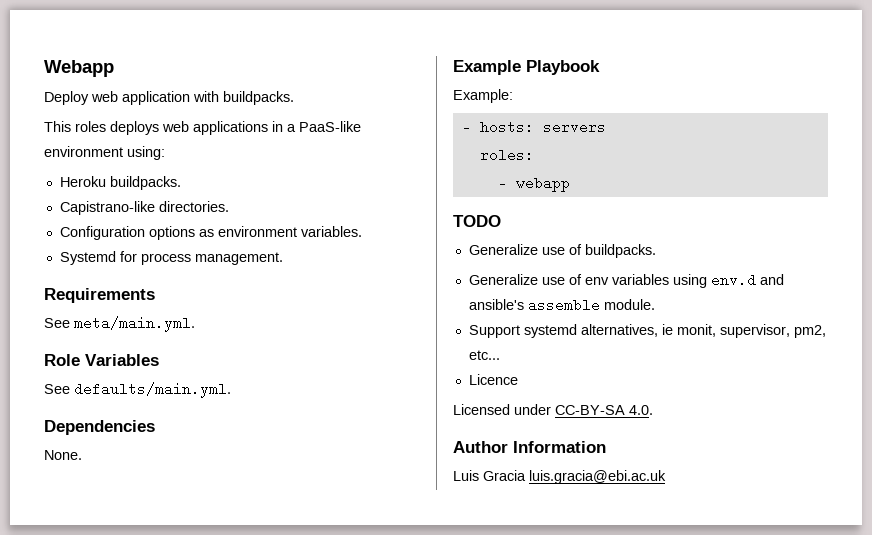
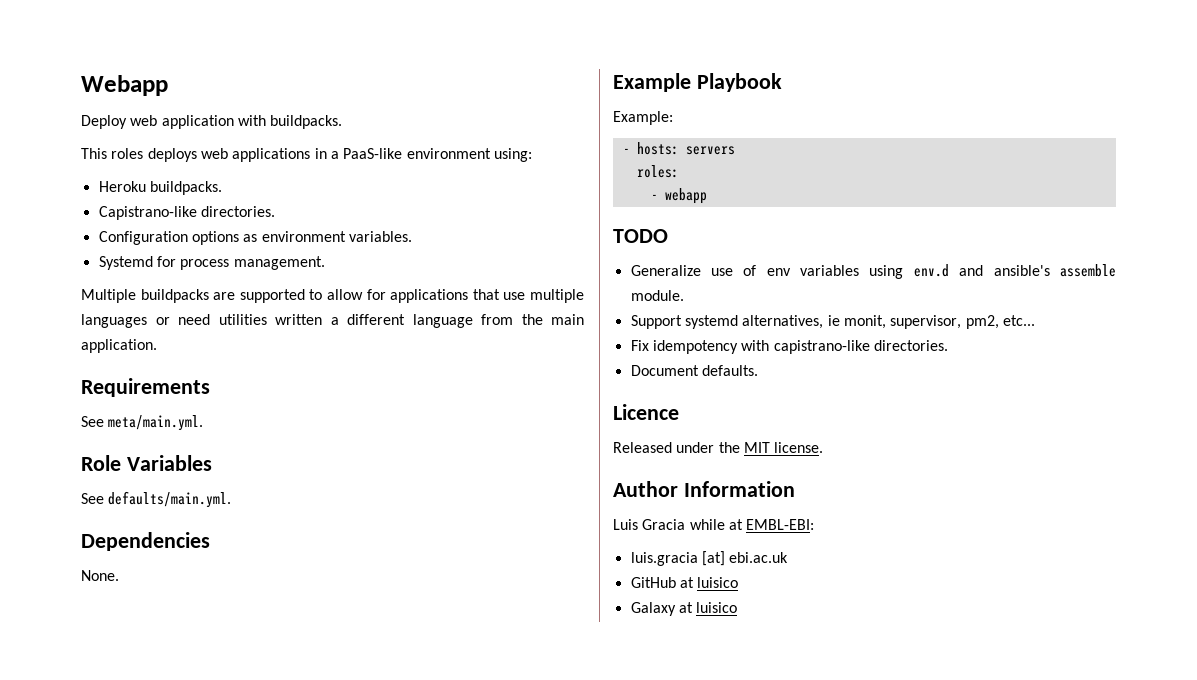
+ Multiple buildpacks are supported to allow for applications that use multiple languages or need utilities written a different language from the main application.
- Generalize use of buildpacks.
+ Fix idempotency with capistrano-like directories.
+ Document defaults.
  Licence
- Licensed under CC-BY-SA 4.0.
+ Released under the MIT license.
  Author Information
- Luis Gracia luis.gracia@ebi.ac.uk
+ Luis Gracia while at EMBL-EBI:
+ luis.gracia [at] ebi.ac.uk
+ GitHub at luisico
+ Galaxy at luisico

